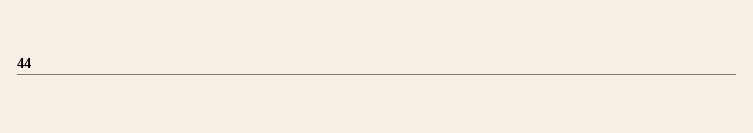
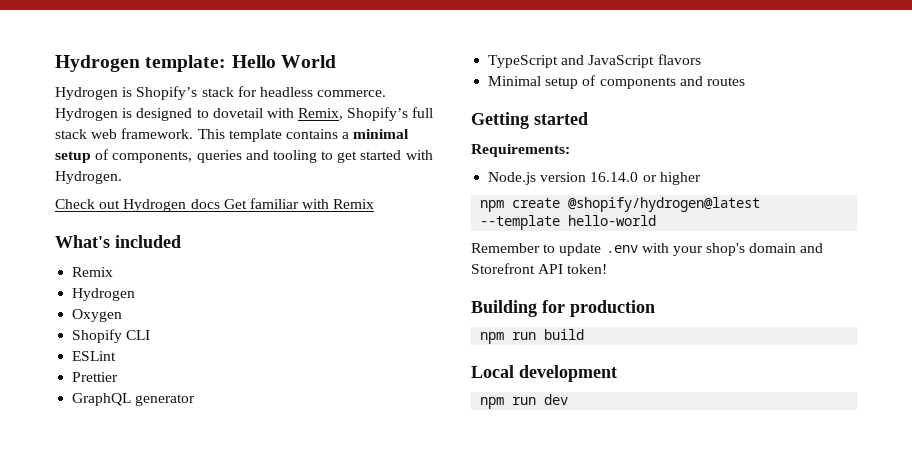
- 44
+ Hydrogen template: Hello World
+ Hydrogen is Shopify’s stack for headless commerce. Hydrogen is designed to dovetail with Remix, Shopify’s full stack web framework. This template contains a minimal setup of components, queries and tooling to get started with Hydrogen.
+ Check out Hydrogen docs Get familiar with Remix
+ What's included
+ Remix
+ Hydrogen
+ Oxygen
+ Shopify CLI
+ ESLint
+ Prettier
+ GraphQL generator
+ TypeScript and JavaScript flavors
+ Minimal setup of components and routes
+ Getting started
+ Requirements:
+ Node.js version 16.14.0 or higher
+ npm create @shopify/hydrogen@latest --template hello-world
+ Remember to update .env with your shop's domain and Storefront API token!
+ Building for production
+ npm run build
+ Local development
+ npm run dev

